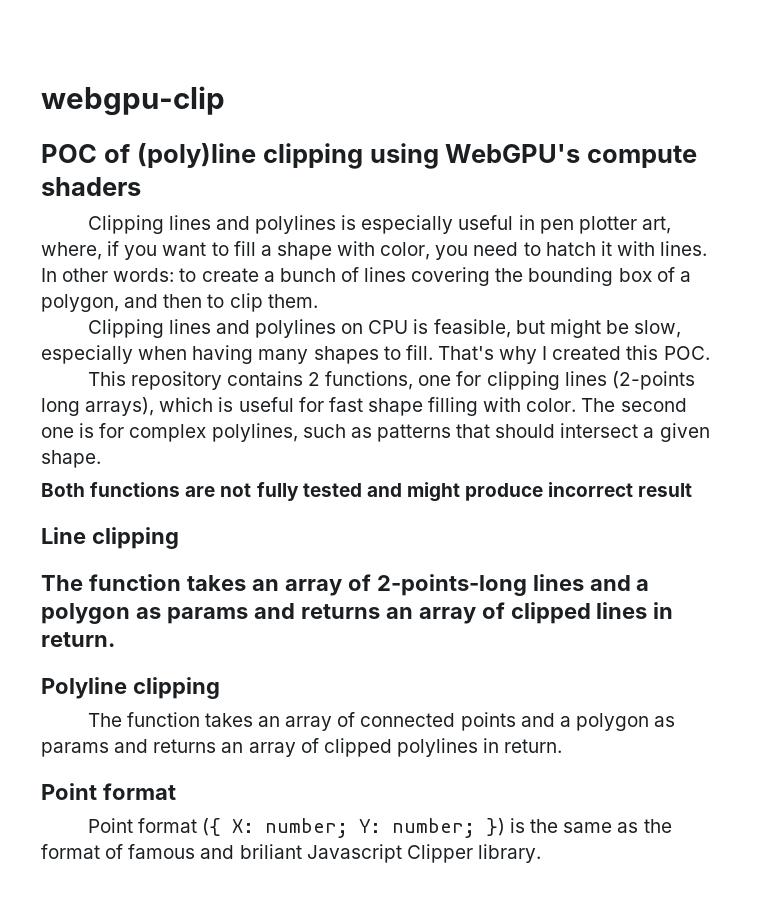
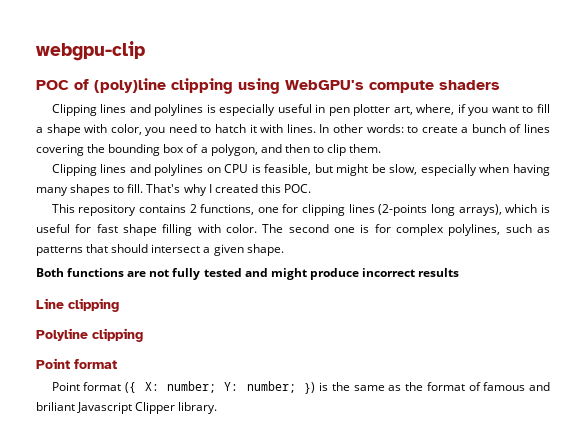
- Both functions are not fully tested and might produce incorrect result
+ Both functions are not fully tested and might produce incorrect results
- The function takes an array of 2-points-long lines and a polygon as params and returns an array of clipped lines in return.
  Polyline clipping
- The function takes an array of connected points and a polygon as params and returns an array of clipped polylines in return.

